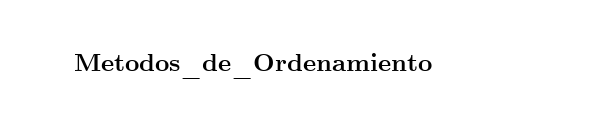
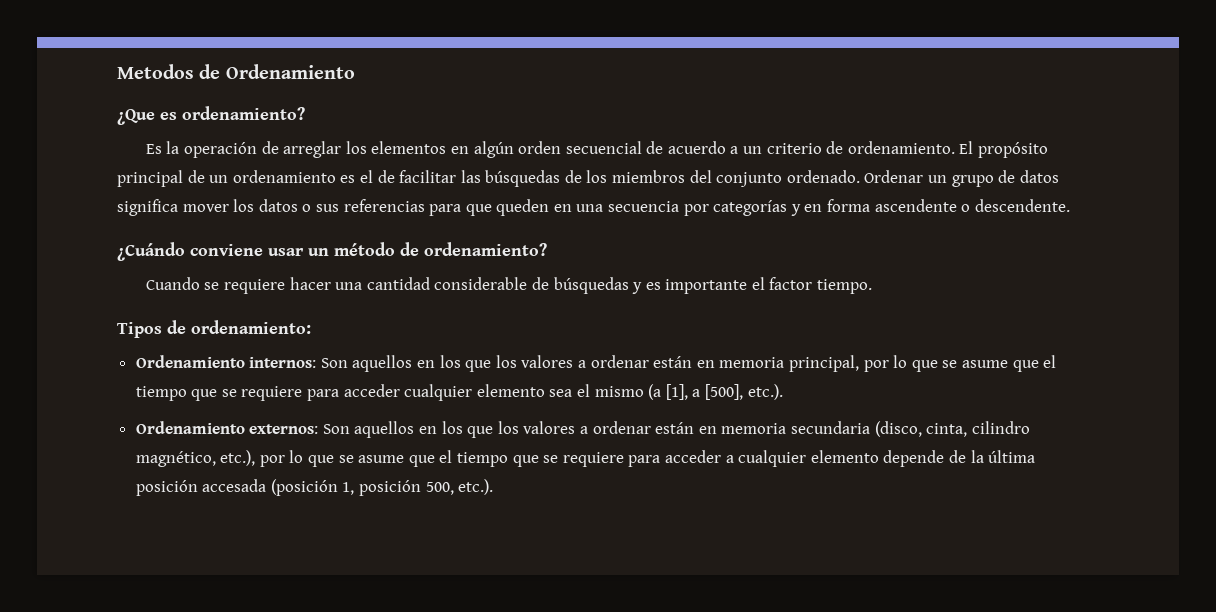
- Metodos_de_Ordenamiento
+ Metodos de Ordenamiento
+ ¿Que es ordenamiento?
+ Es la operación de arreglar los elementos en algún orden secuencial de acuerdo a un criterio de ordenamiento. El propósito principal de un ordenamiento es el de facilitar las búsquedas de los miembros del conjunto ordenado. Ordenar un grupo de datos significa mover los datos o sus referencias para que queden en una secuencia por categorías y en forma ascendente o descendente.
+ ¿Cuándo conviene usar un método de ordenamiento?
+ Cuando se requiere hacer una cantidad considerable de búsquedas y es importante el factor tiempo.
+ Tipos de ordenamiento:
+ Ordenamiento internos: Son aquellos en los que los valores a ordenar están en memoria principal, por lo que se asume que el tiempo que se requiere para acceder cualquier elemento sea el mismo (a [1], a [500], etc.).
+ Ordenamiento externos: Son aquellos en los que los valores a ordenar están en memoria secundaria (disco, cinta, cilindro magnético, etc.), por lo que se asume que el tiempo que se requiere para acceder a cualquier elemento depende de la última posición accesada (posición 1, posición 500, etc.).

